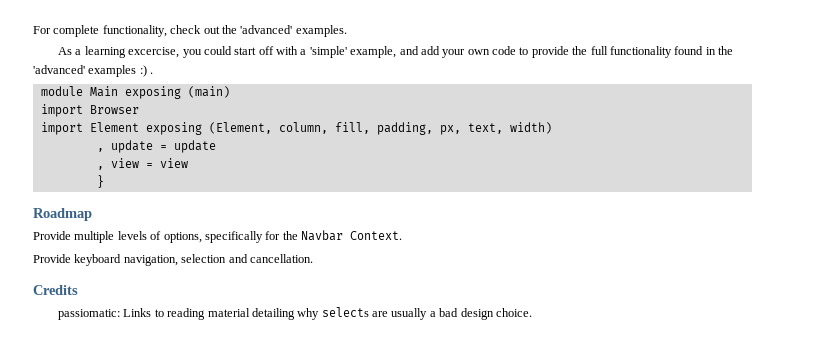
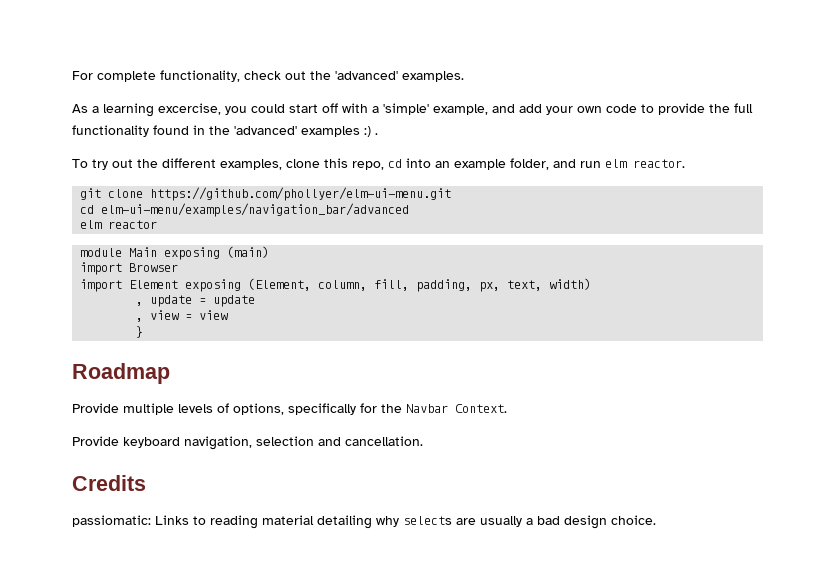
+ To try out the different examples, clone this repo, cd into an example folder, and run elm reactor.
+ git clone https://github.com/phollyer/elm-ui-menu.git
+ cd elm-ui-menu/examples/navigation_bar/advanced
+ elm reactor

